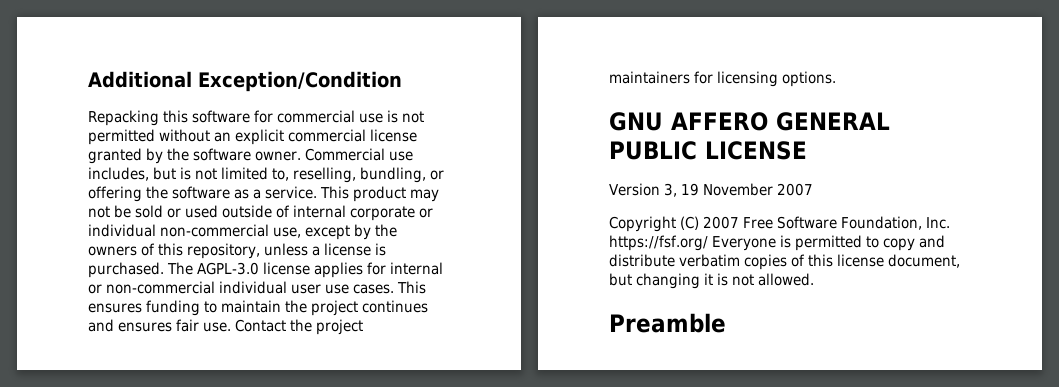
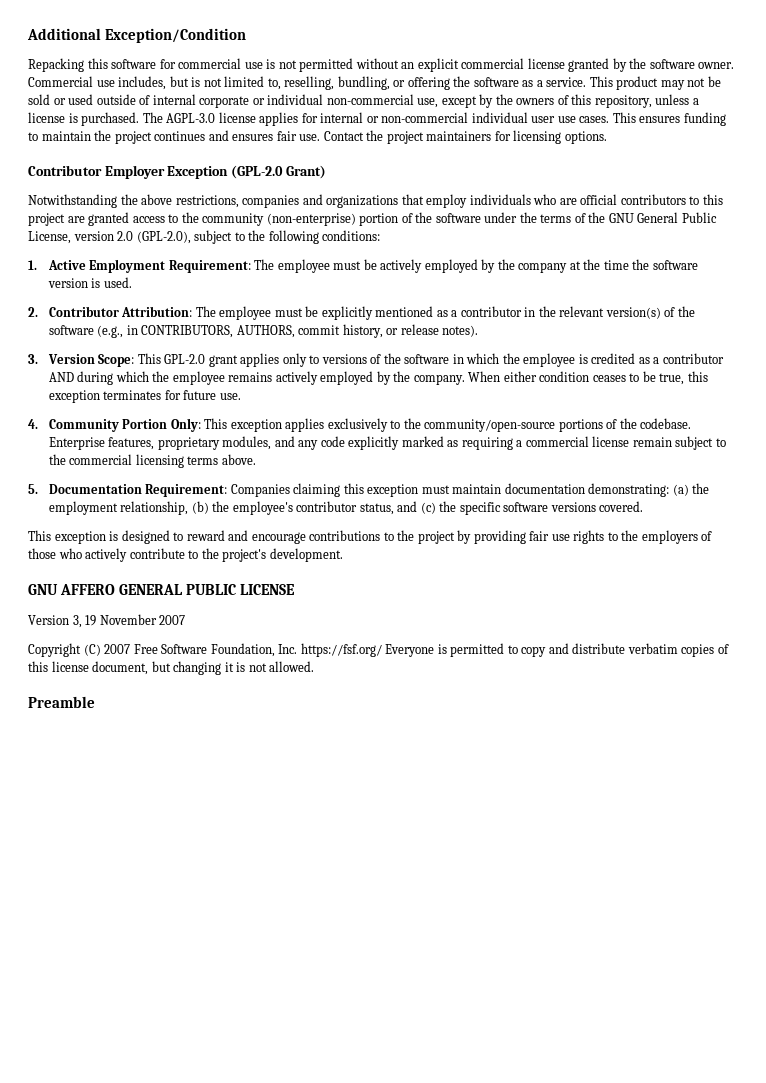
+ Contributor Employer Exception (GPL-2.0 Grant)
+ Notwithstanding the above restrictions, companies and organizations that employ individuals who are official contributors to this project are granted access to the community (non-enterprise) portion of the software under the terms of the GNU General Public License, version 2.0 (GPL-2.0), subject to the following conditions:
+ 1. Active Employment Requirement: The employee must be actively employed by the company at the time the software version is used.
+ 2. Contributor Attribution: The employee must be explicitly mentioned as a contributor in the relevant version(s) of the software (e.g., in CONTRIBUTORS, AUTHORS, commit history, or release notes).
+ 3. Version Scope: This GPL-2.0 grant applies only to versions of the software in which the employee is credited as a contributor AND during which the employee remains actively employed by the company. When either condition ceases to be true, this exception terminates for future use.
+ 4. Community Portion Only: This exception applies exclusively to the community/open-source portions of the codebase. Enterprise features, proprietary modules, and any code explicitly marked as requiring a commercial license remain subject to the commercial licensing terms above.
+ 5. Documentation Requirement: Companies claiming this exception must maintain documentation demonstrating: (a) the employment relationship, (b) the employee's contributor status, and (c) the specific software versions covered.
+ This exception is designed to reward and encourage contributions to the project by providing fair use rights to the employers of those who actively contribute to the project's development.

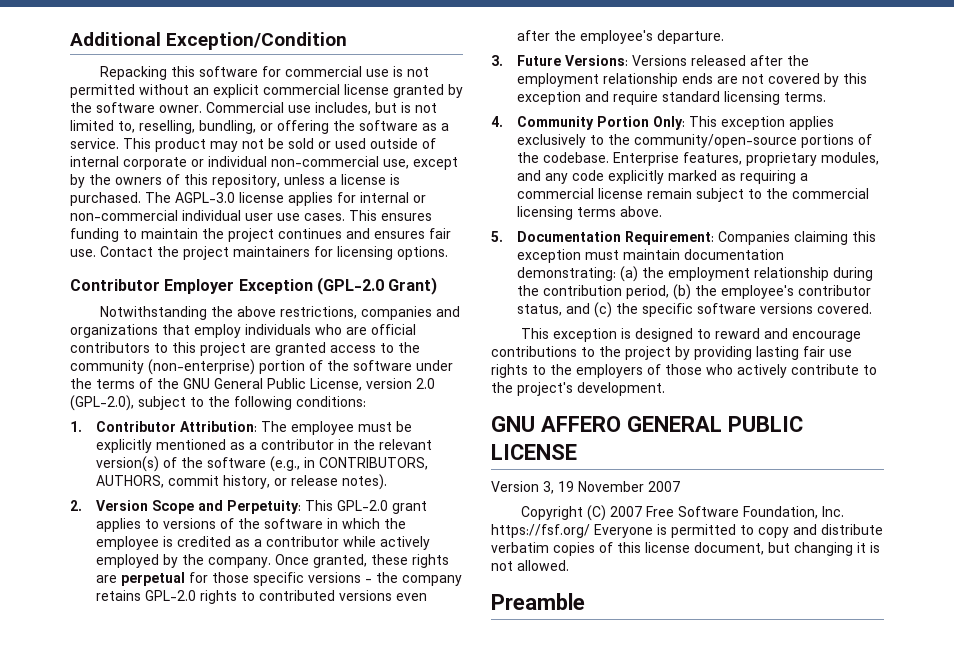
- 1. Active Employment Requirement: The employee must be actively employed by the company at the time the software version is used.
- 2. Contributor Attribution: The employee must be explicitly mentioned as a contributor in the relevant version(s) of the software (e.g., in CONTRIBUTORS, AUTHORS, commit history, or release notes).
+ 1. Contributor Attribution: The employee must be explicitly mentioned as a contributor in the relevant version(s) of the software (e.g., in CONTRIBUTORS, AUTHORS, commit history, or release notes).
- 3. Version Scope: This GPL-2.0 grant applies only to versions of the software in which the employee is credited as a contributor AND during which the employee remains actively employed by the company.
+ 2. Version Scope and Perpetuity: This GPL-2.0 grant applies to versions of the software in which the employee is credited as a contributor while actively employed by the company.
- When either condition ceases to be true, this exception terminates for future use.
+ Once granted, these rights are perpetual for those specific versions - the company retains GPL-2.0 rights to contributed versions even after the employee's departure.
+ 3. Future Versions: Versions released after the employment relationship ends are not covered by this exception and require standard licensing terms.
- 5. Documentation Requirement: Companies claiming this exception must maintain documentation demonstrating: (a) the employment relationship, (b) the employee's contributor status, and (c) the specific software versions covered.
+ 5. Documentation Requirement: Companies claiming this exception must maintain documentation demonstrating: (a) the employment relationship during the contribution period, (b) the employee's contributor status, and (c) the specific software versions covered.
- This exception is designed to reward and encourage contributions to the project by providing fair use rights to the employers of those who actively contribute to the project's development.
+ This exception is designed to reward and encourage contributions to the project by providing lasting fair use rights to the employers of those who actively contribute to the project's development.

